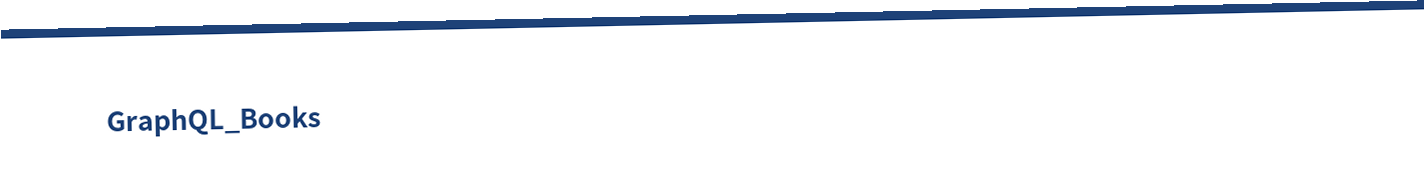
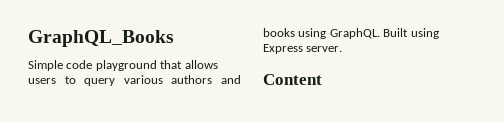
+ Simple code playground that allows users to query various authors and books using GraphQL. Built using Express server.
+ Content

